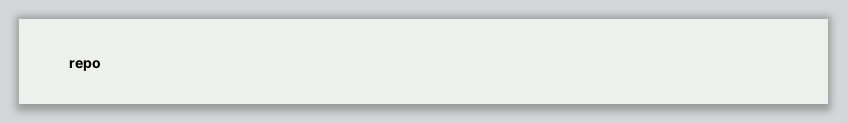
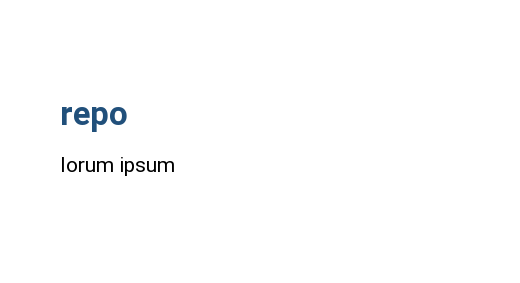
+ lorum ipsum

